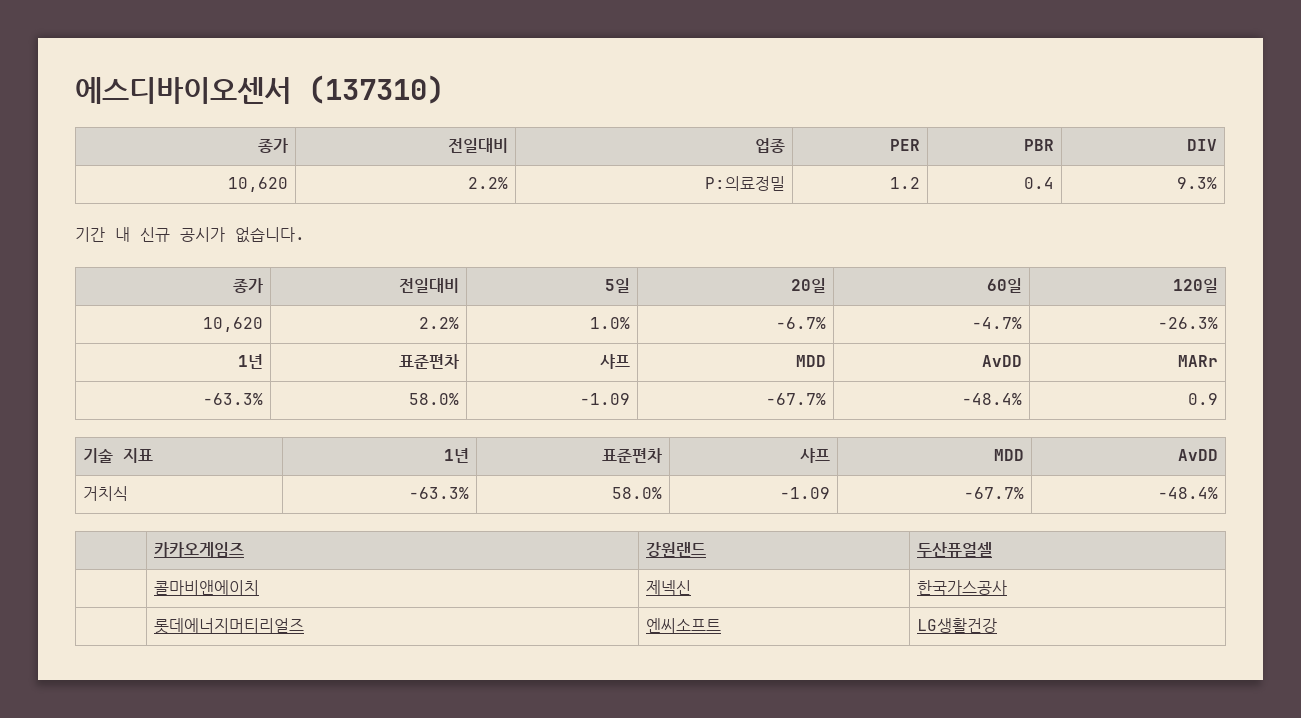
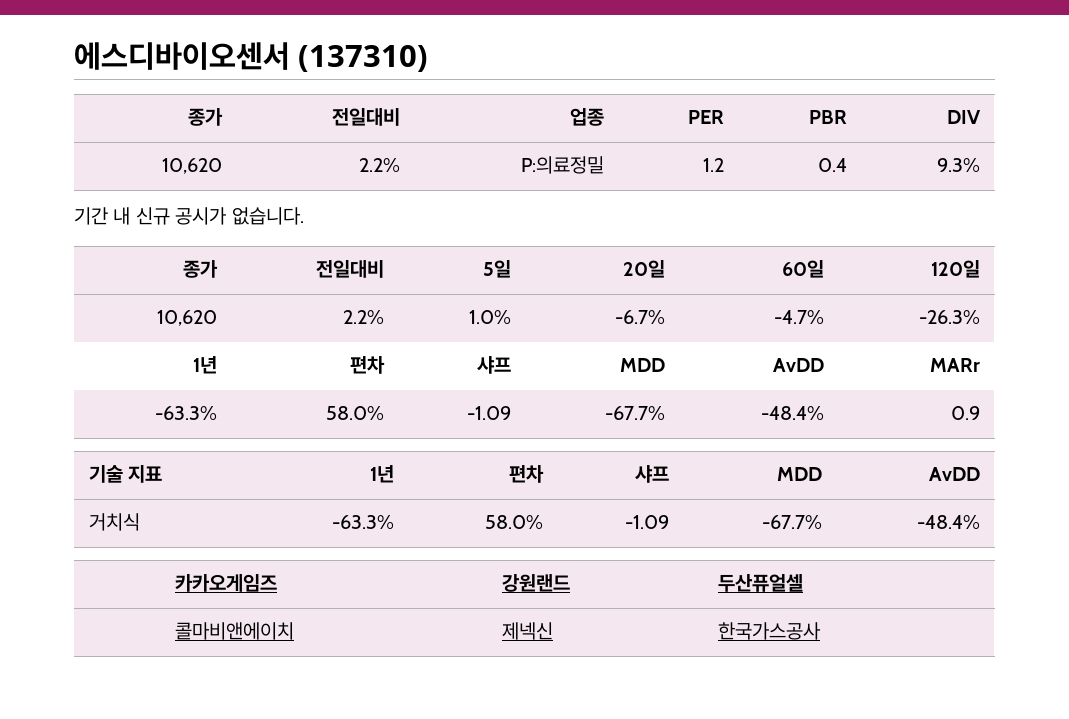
- 1년 | 표준편차 | 샤프 | MDD | AvDD | MARr
+ 1년 | 편차 | 샤프 | MDD | AvDD | MARr
- 기술 지표 | 1년 | 표준편차 | 샤프 | MDD | AvDD
+ 기술 지표 | 1년 | 편차 | 샤프 | MDD | AvDD
- | 롯데에너지머티리얼즈 | 엔씨소프트 | LG생활건강

